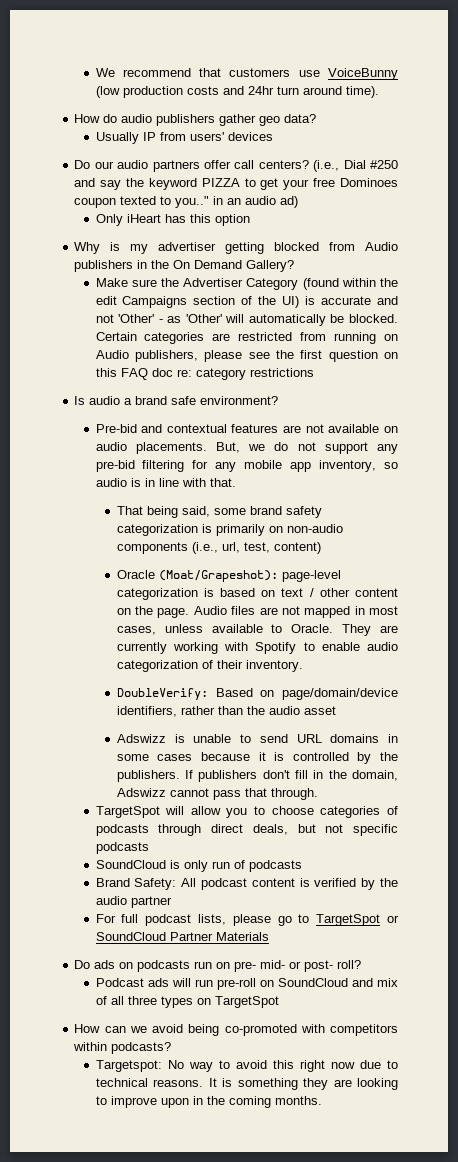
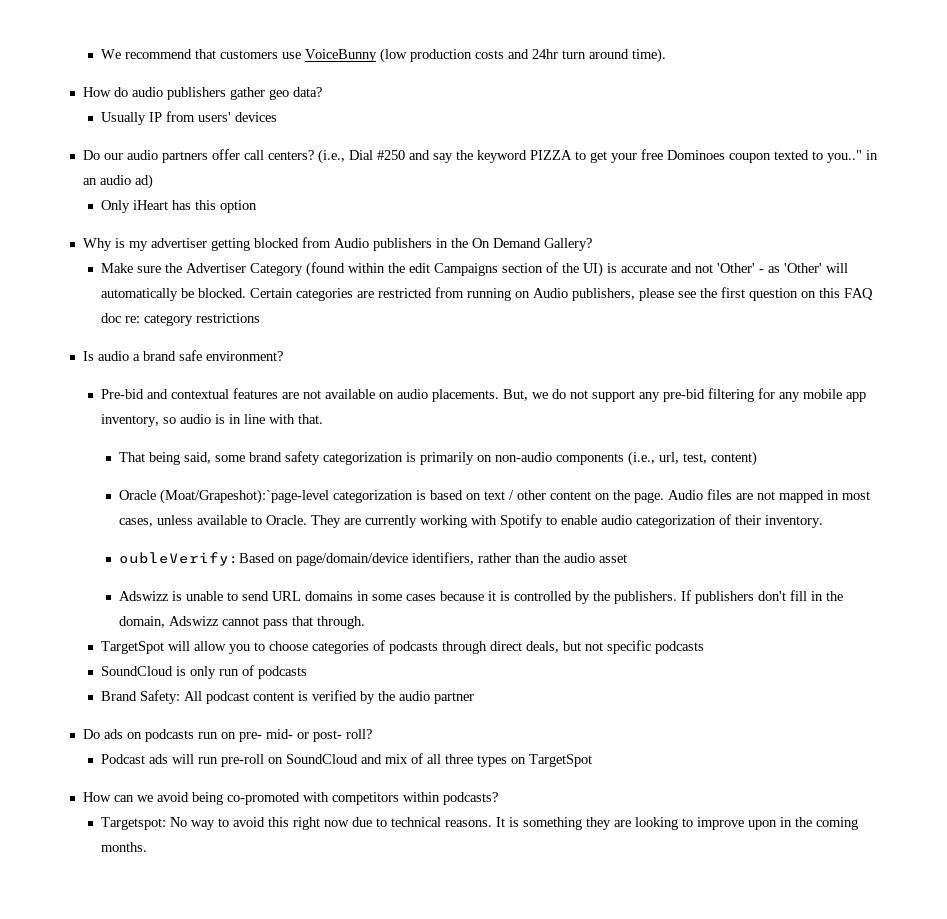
- Oracle (Moat/Grapeshot): page-level categorization is based on text / other content on the page.
+ Oracle (Moat/Grapeshot):`page-level categorization is based on text / other content on the page.
- DoubleVerify: Based on page/domain/device identifiers, rather than the audio asset
+ oubleVerify:Based on page/domain/device identifiers, rather than the audio asset
- For full podcast lists, please go to TargetSpot or SoundCloud Partner Materials

